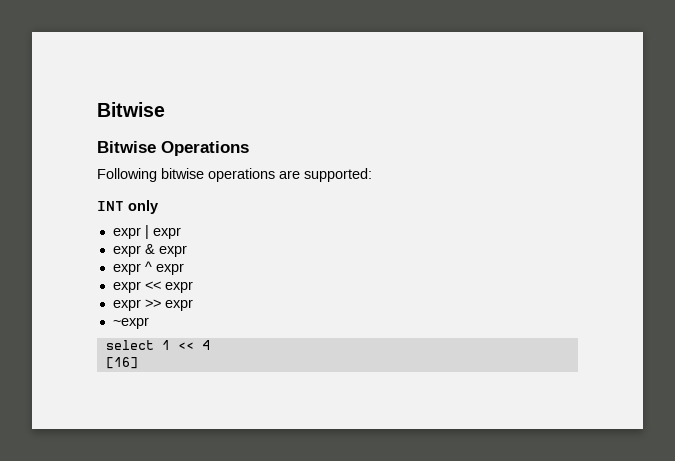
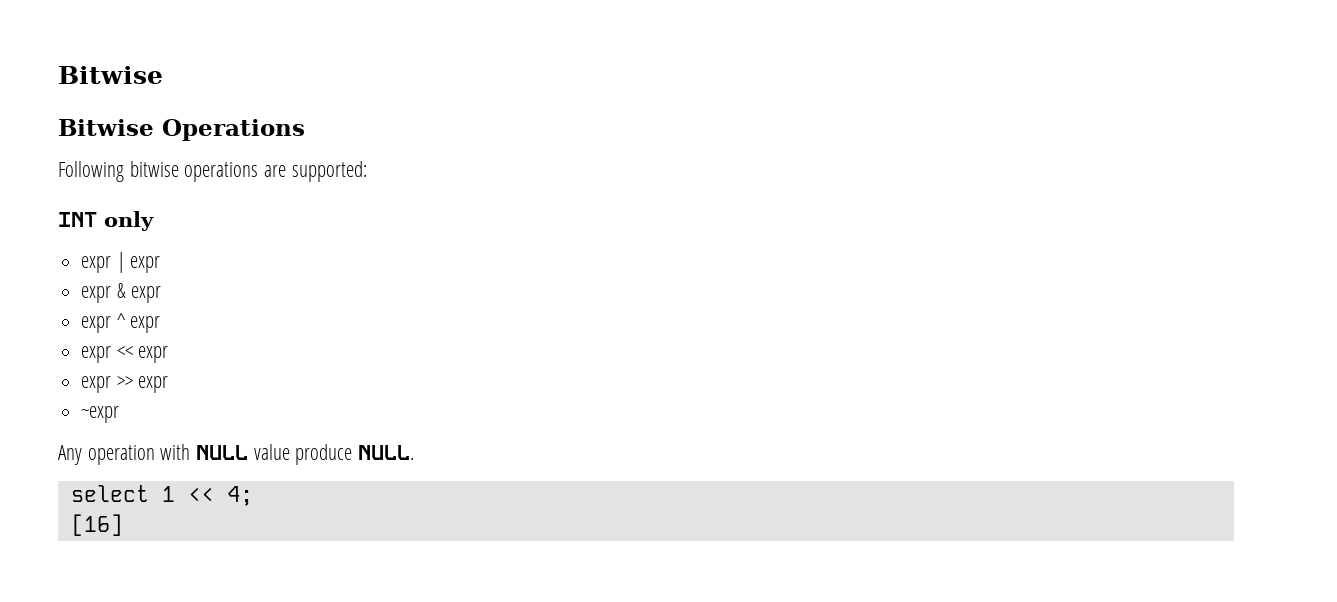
+ Any operation with NULL value produce NULL.
- select 1 << 4
+ select 1 << 4;

